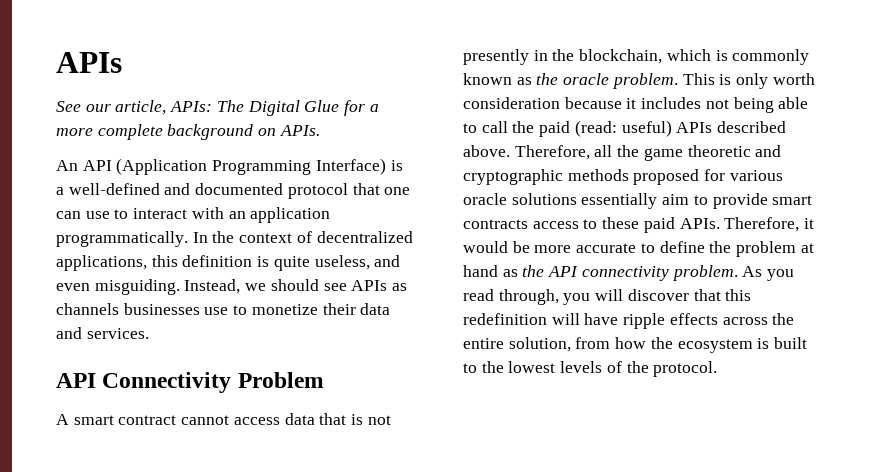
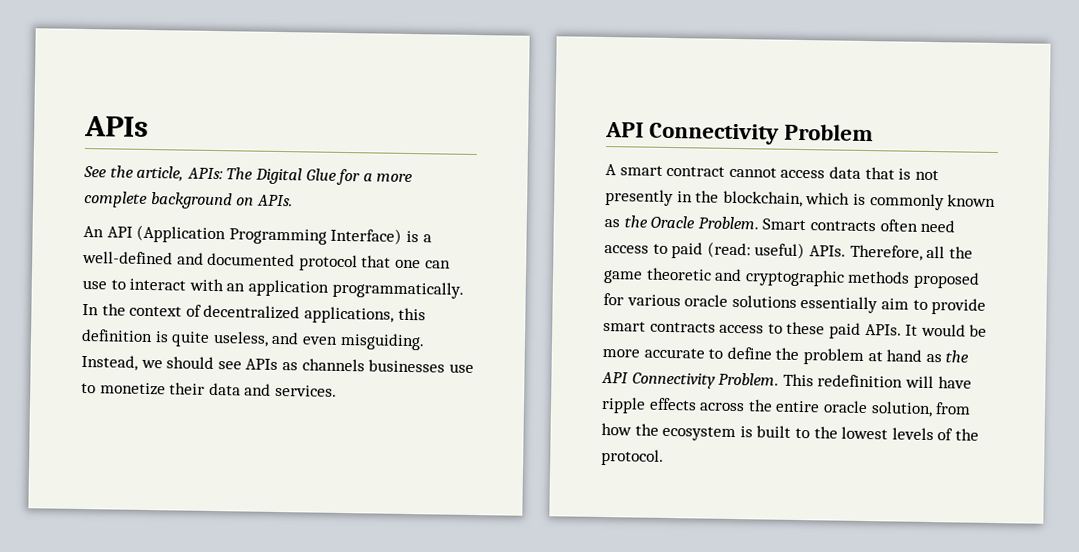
- See our article, APIs: The Digital Glue for a more complete background on APIs.
+ See the article, APIs: The Digital Glue for a more complete background on APIs.
- A smart contract cannot access data that is not presently in the blockchain, which is commonly known as the oracle problem. This is only worth consideration because it includes not being able to call the paid (read: useful) APIs described above.
+ A smart contract cannot access data that is not presently in the blockchain, which is commonly known as the Oracle Problem. Smart contracts often need access to paid (read: useful) APIs.
- Therefore, it would be more accurate to define the problem at hand as the API connectivity problem. As you read through, you will discover that this redefinition will have ripple effects across the entire solution, from how the ecosystem is built to the lowest levels of the protocol.
+ It would be more accurate to define the problem at hand as the API Connectivity Problem. This redefinition will have ripple effects across the entire oracle solution, from how the ecosystem is built to the lowest levels of the protocol.

